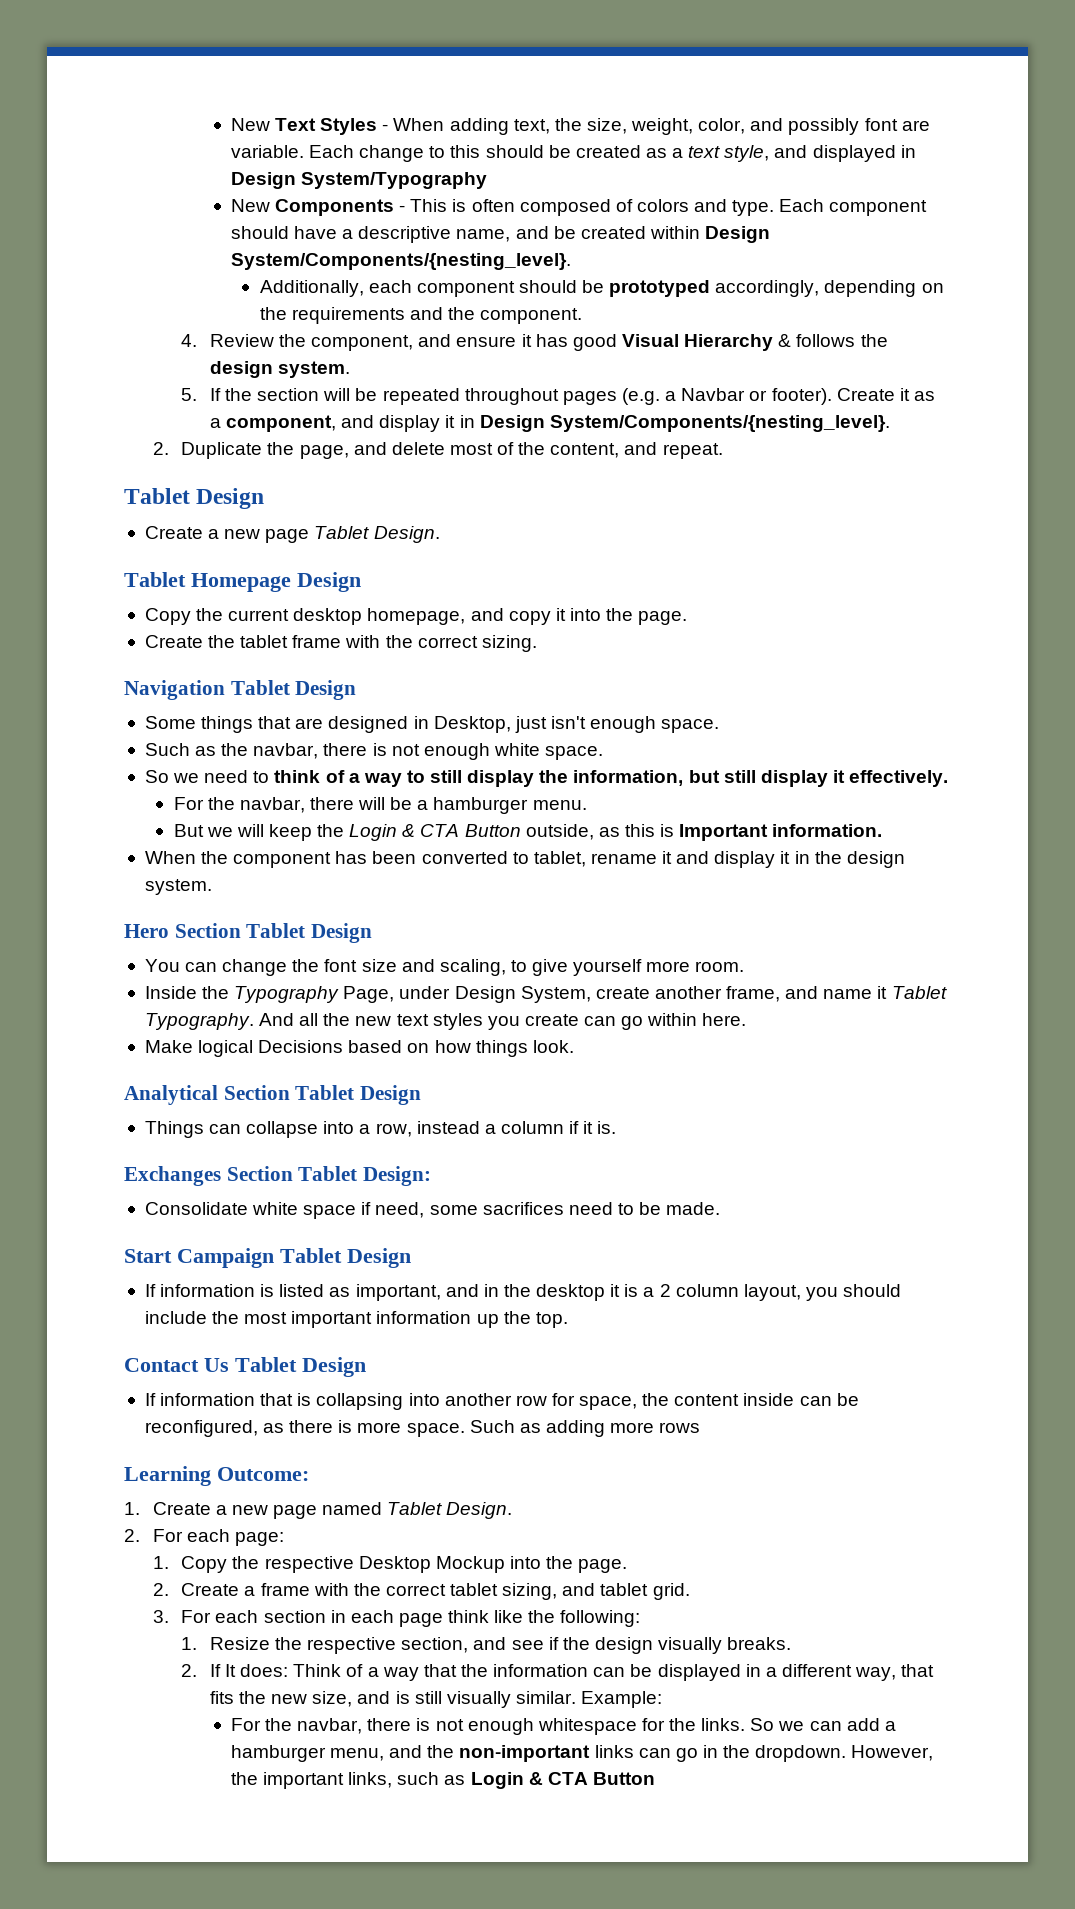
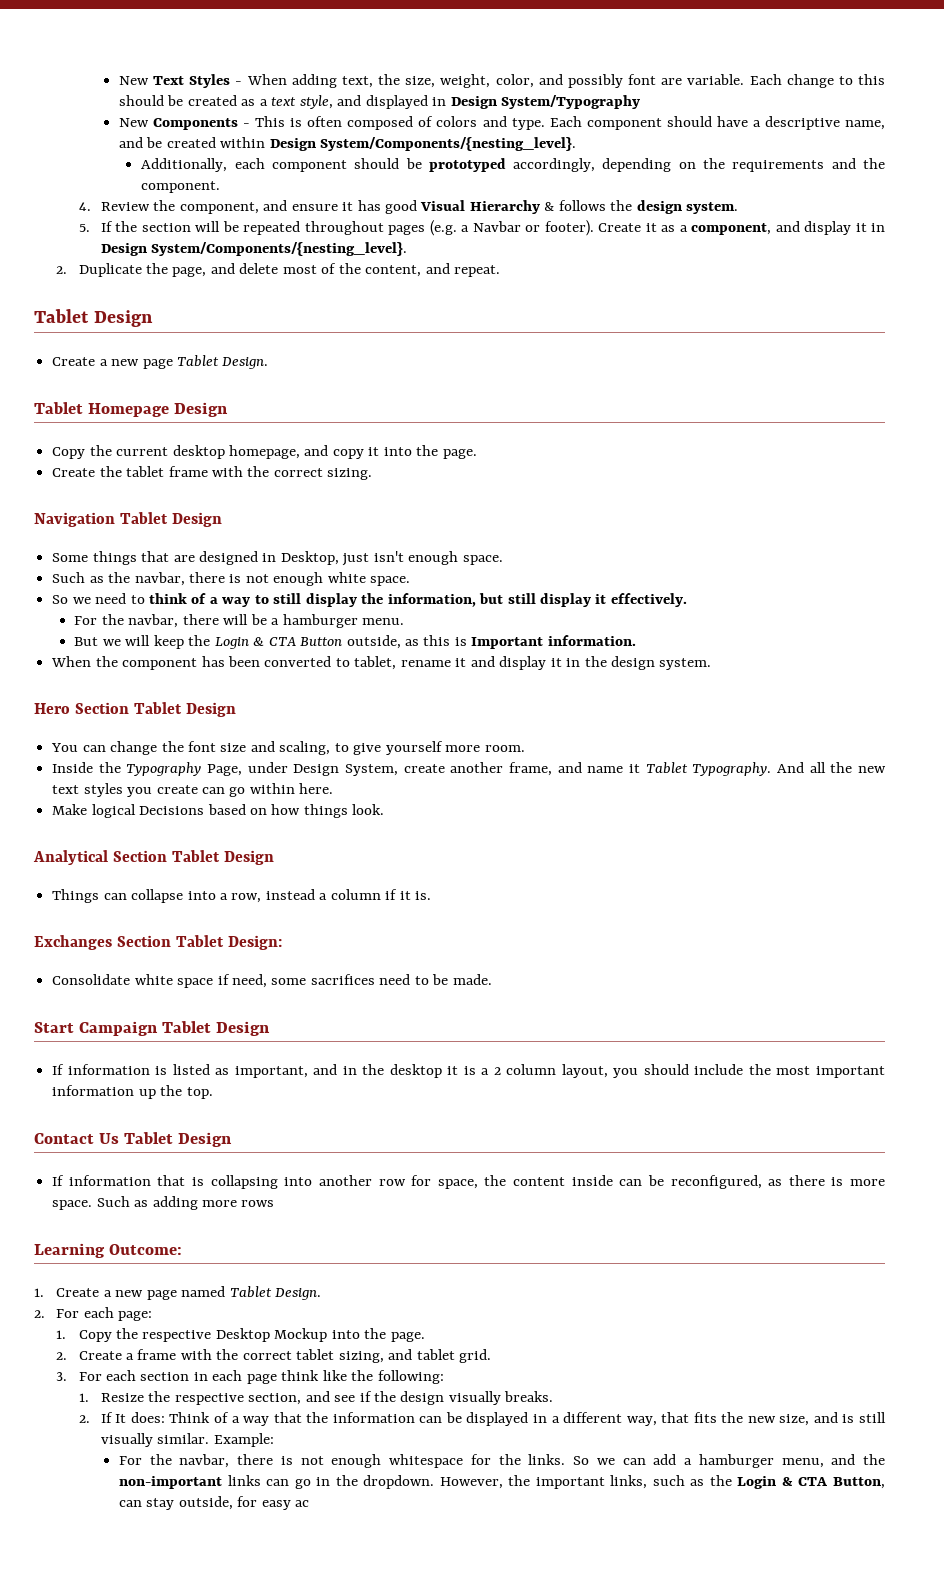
- However, the important links, such as Login & CTA Button
+ However, the important links, such as the Login & CTA Button, can stay outside, for easy ac

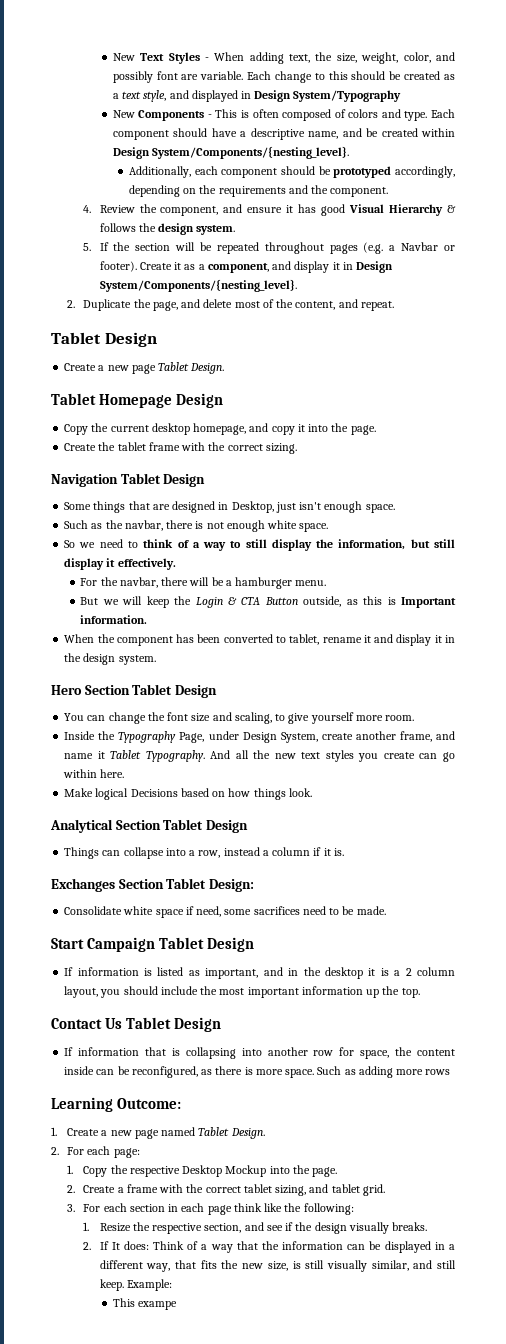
- 2. If It does: Think of a way that the information can be displayed in a different way, that fits the new size, and is still visually similar. Example:
- For the navbar, there is not enough whitespace for the links. So we can add a hamburger menu, and the non-important links can go in the dropdown. However, the important links, such as the Login & CTA Button, can stay outside, for easy ac
+ 2. If It does: Think of a way that the information can be displayed in a different way, that fits the new size, is still visually similar, and still keep. Example:
+ This exampe

